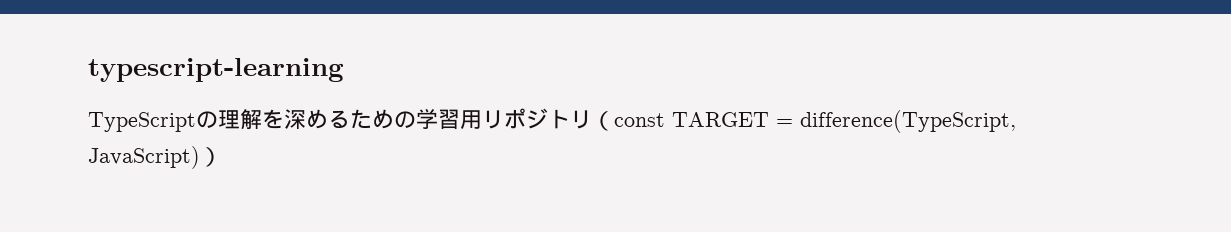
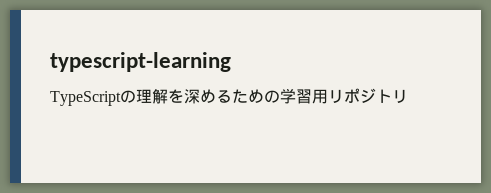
- TypeScriptの理解を深めるための学習用リポジトリ（const TARGET = difference(TypeScript, JavaScript)）
+ TypeScriptの理解を深めるための学習用リポジトリ

